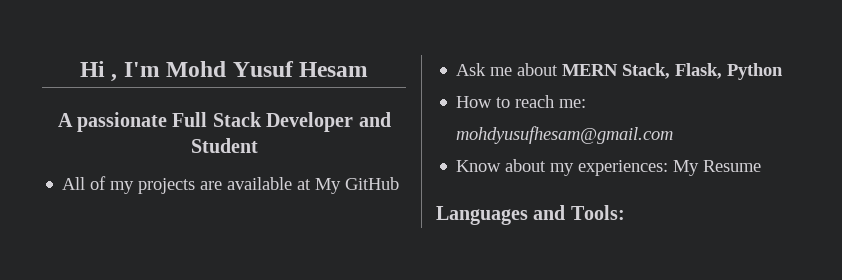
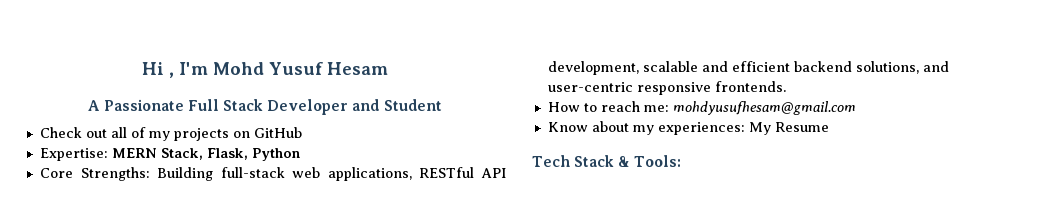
- A passionate Full Stack Developer and Student
+ A Passionate Full Stack Developer and Student
- All of my projects are available at My GitHub
- Ask me about MERN Stack, Flask, Python
+ Check out all of my projects on GitHub
+ Expertise: MERN Stack, Flask, Python
+ Core Strengths: Building full-stack web applications, RESTful API development, scalable and efficient backend solutions, and user-centric responsive frontends.
- Languages and Tools:
+ Tech Stack & Tools:

